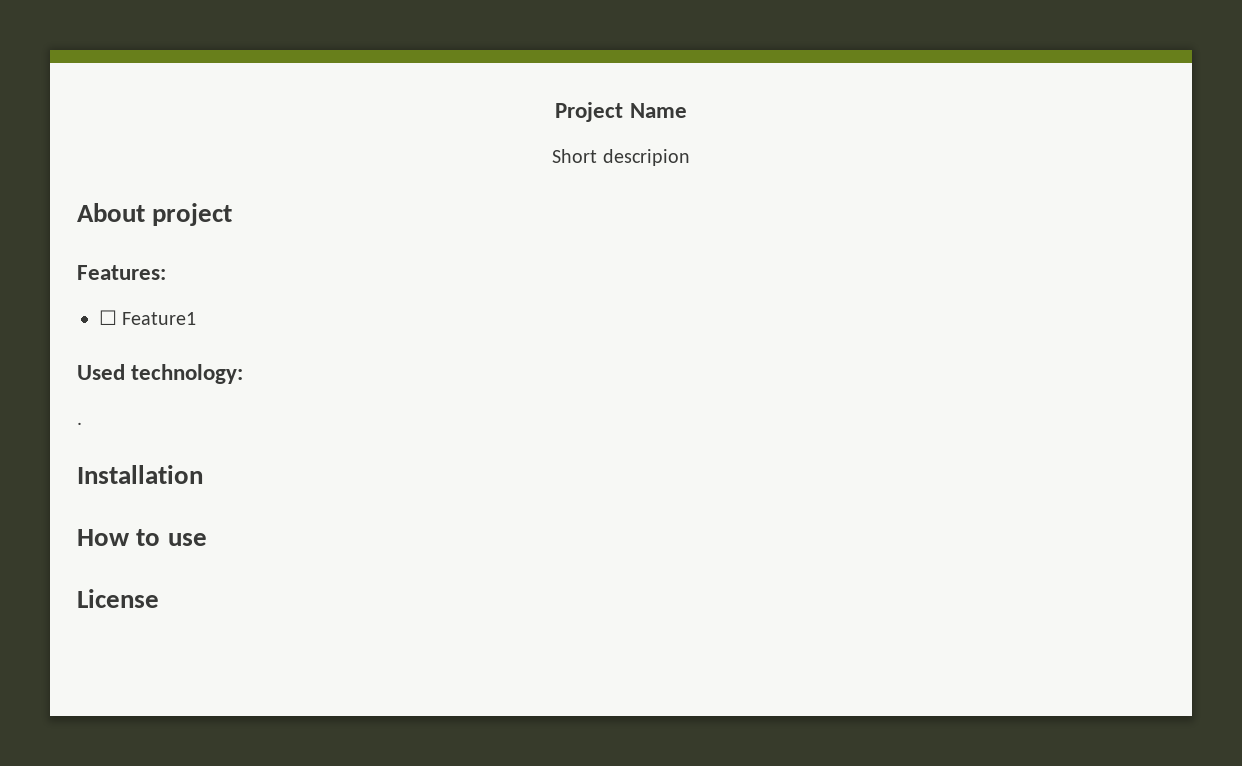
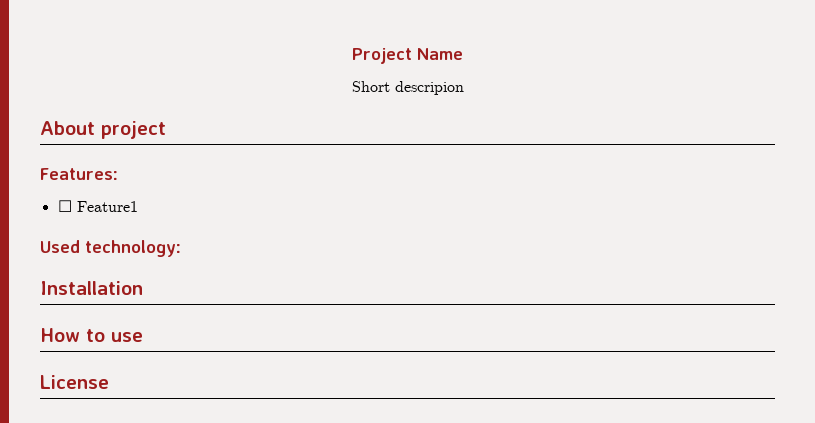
- .

